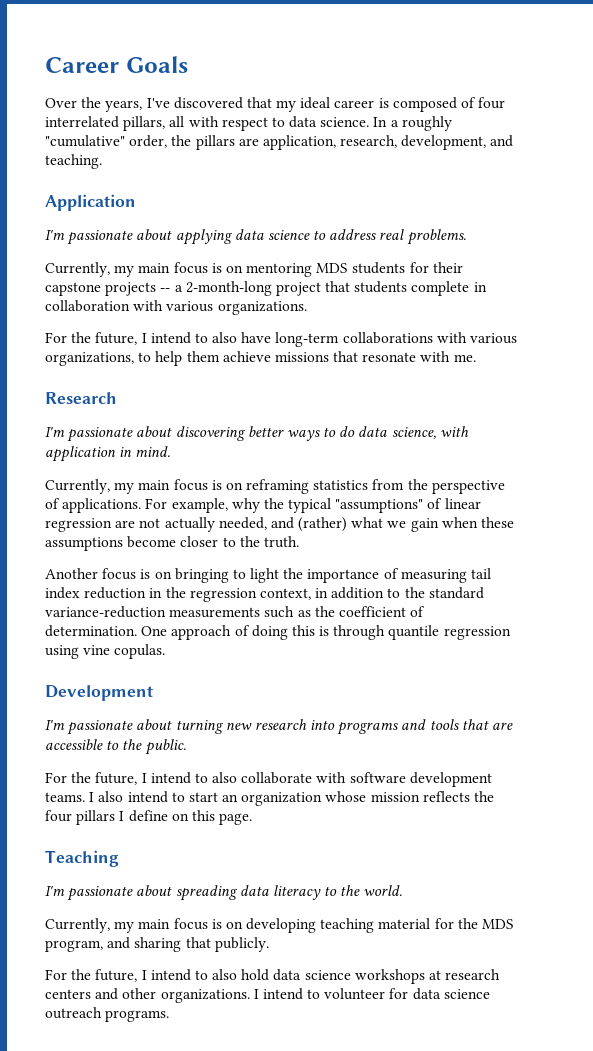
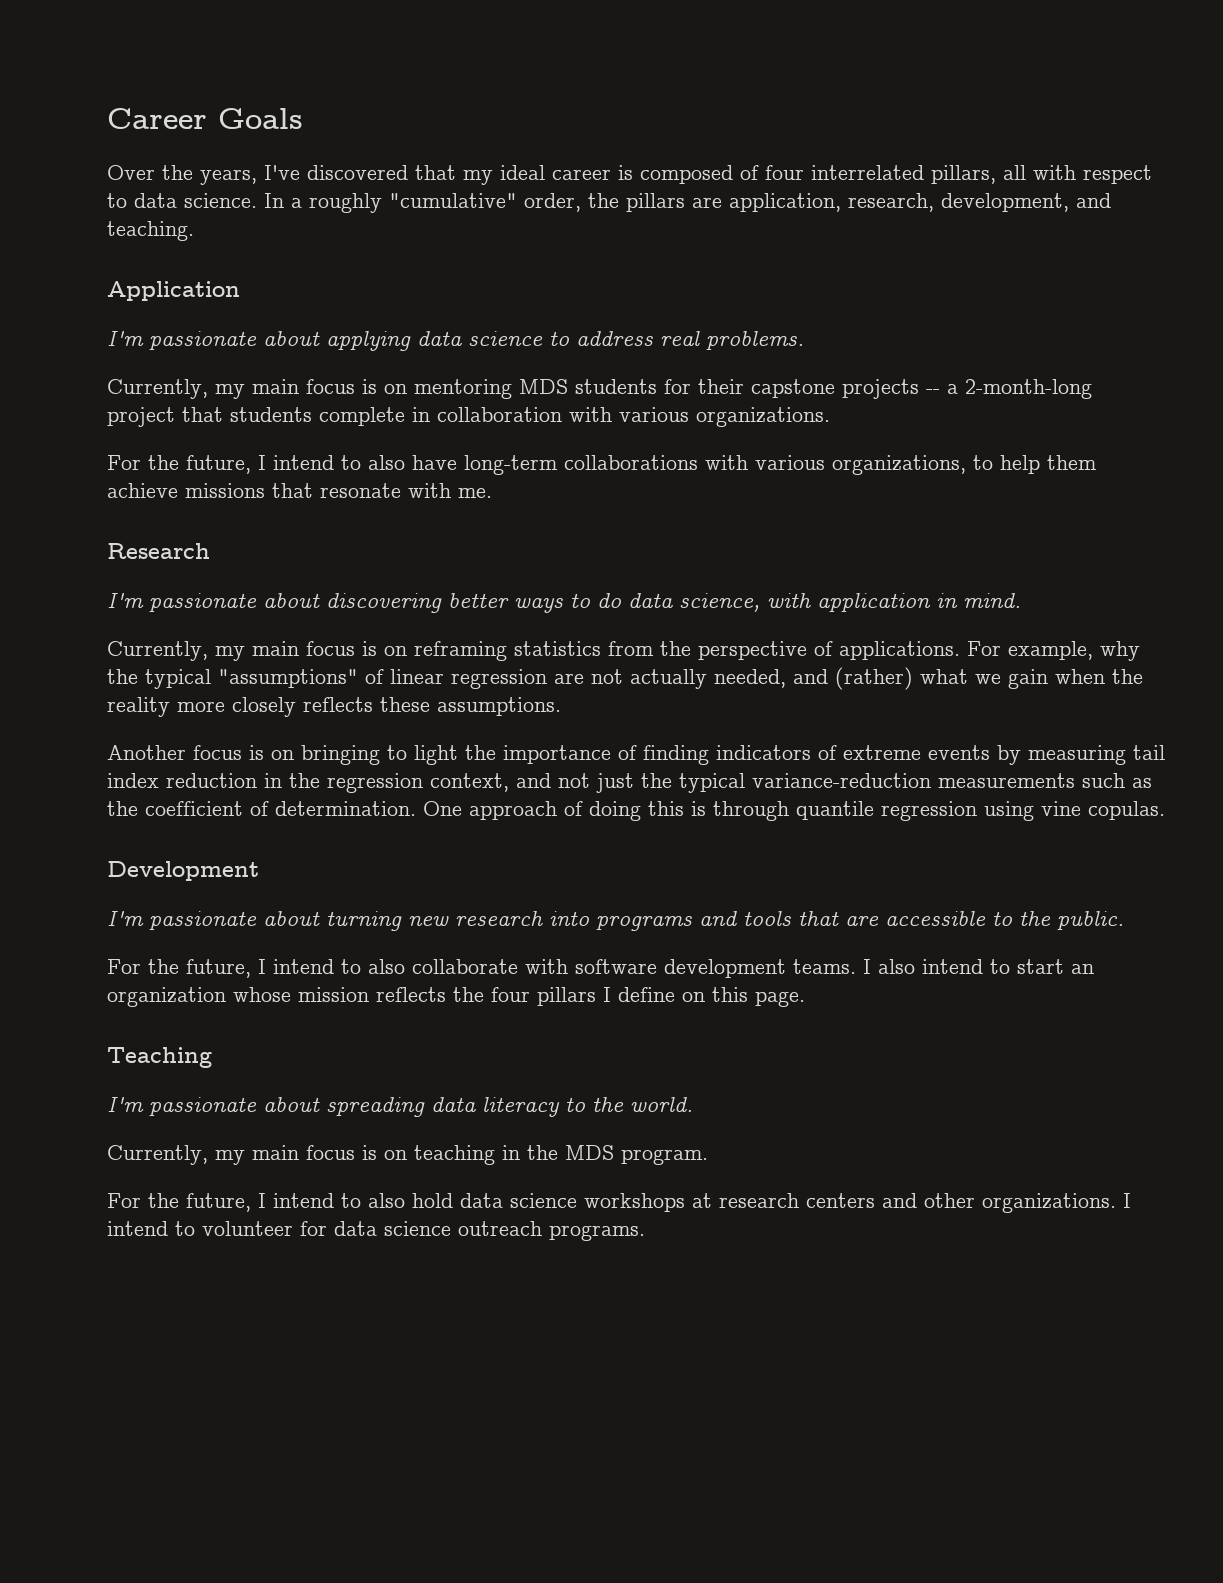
- For example, why the typical "assumptions" of linear regression are not actually needed, and (rather) what we gain when these assumptions become closer to the truth.
+ For example, why the typical "assumptions" of linear regression are not actually needed, and (rather) what we gain when the reality more closely reflects these assumptions.
- Another focus is on bringing to light the importance of measuring tail index reduction in the regression context, in addition to the standard variance-reduction measurements such as the coefficient of determination.
+ Another focus is on bringing to light the importance of finding indicators of extreme events by measuring tail index reduction in the regression context, and not just the typical variance-reduction measurements such as the coefficient of determination.
- Currently, my main focus is on developing teaching material for the MDS program, and sharing that publicly.
+ Currently, my main focus is on teaching in the MDS program.

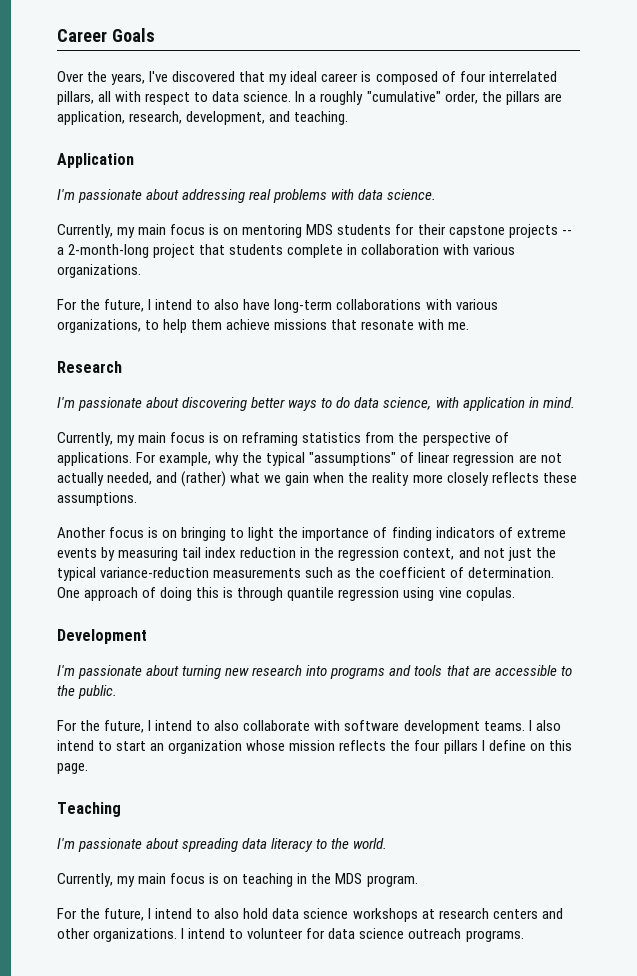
- I'm passionate about applying data science to address real problems.
+ I'm passionate about addressing real problems with data science.

